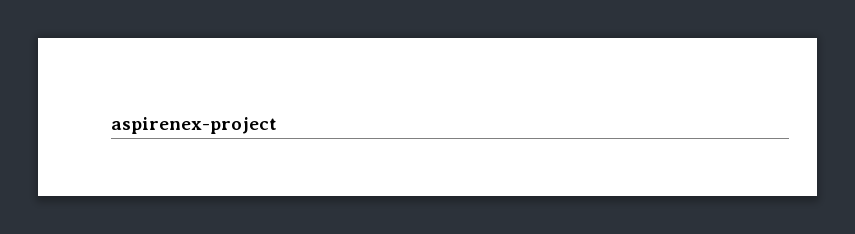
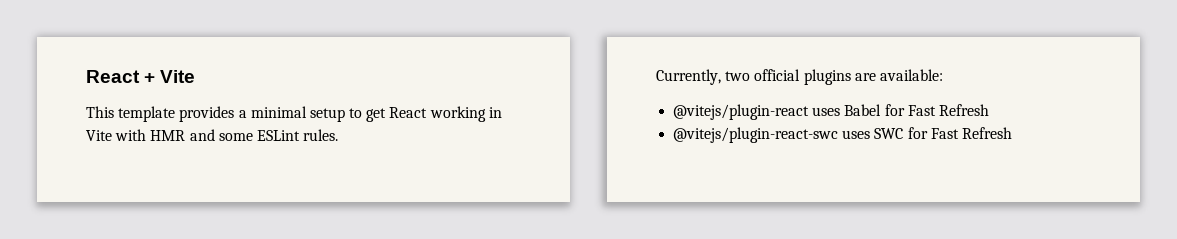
- aspirenex-project
+ React + Vite
+ This template provides a minimal setup to get React working in Vite with HMR and some ESLint rules.
+ Currently, two official plugins are available:
+ @vitejs/plugin-react uses Babel for Fast Refresh
+ @vitejs/plugin-react-swc uses SWC for Fast Refresh

